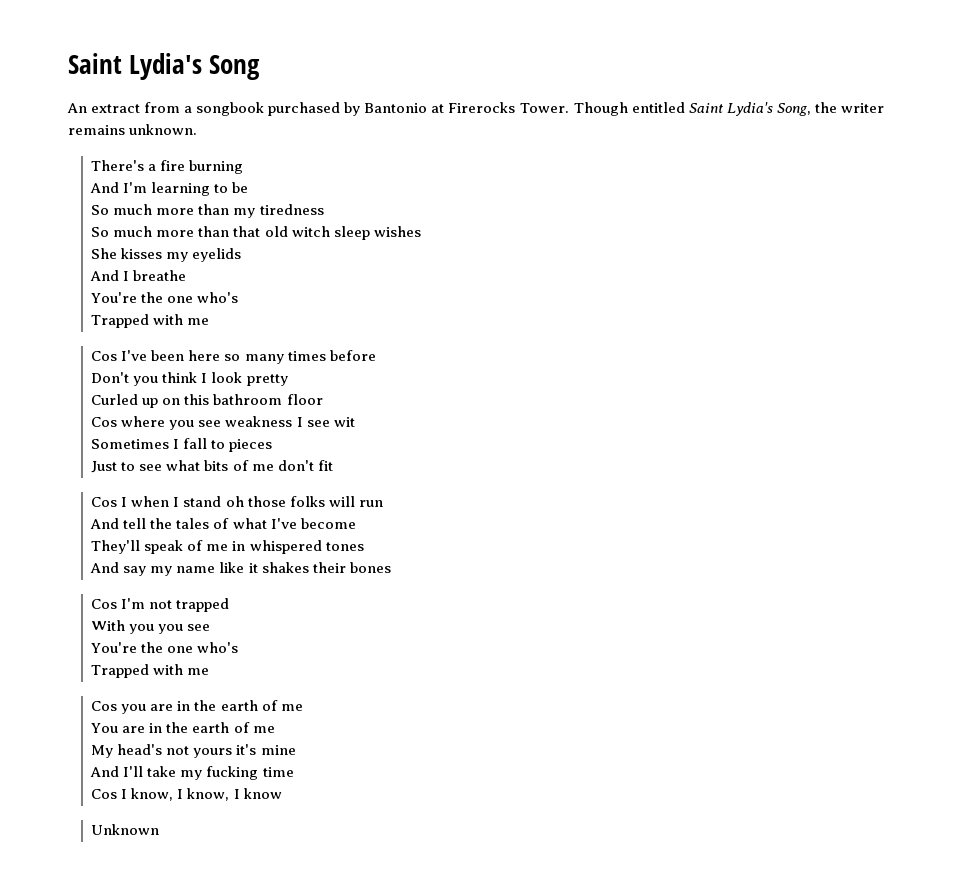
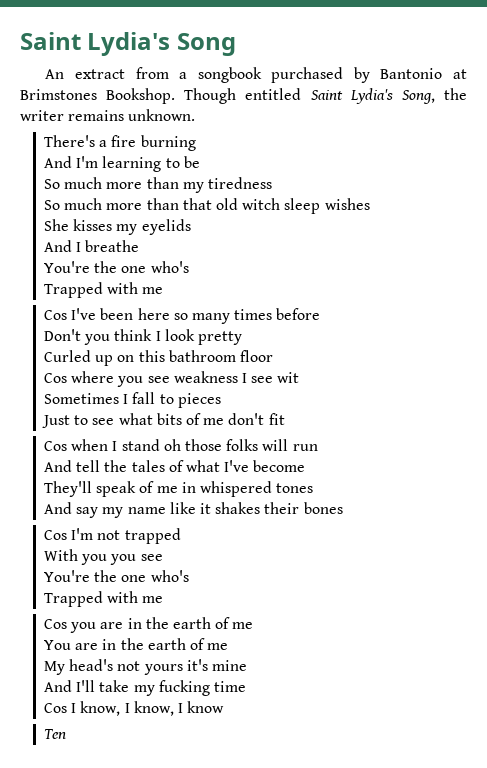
- An extract from a songbook purchased by Bantonio at Firerocks Tower.
+ An extract from a songbook purchased by Bantonio at Brimstones Bookshop.
- Cos I when I stand oh those folks will run
+ Cos when I stand oh those folks will run
- Unknown
+ Ten

